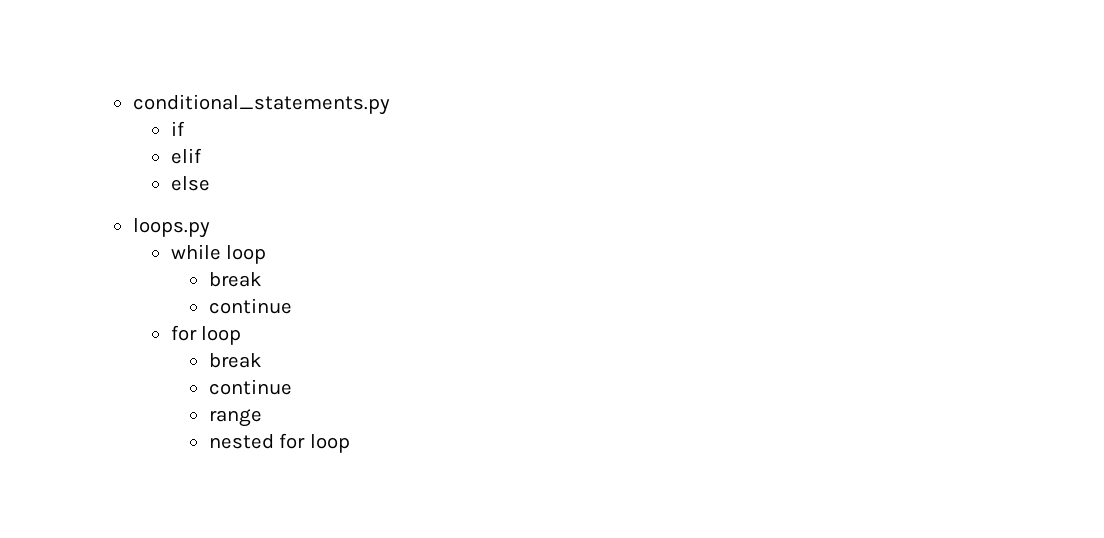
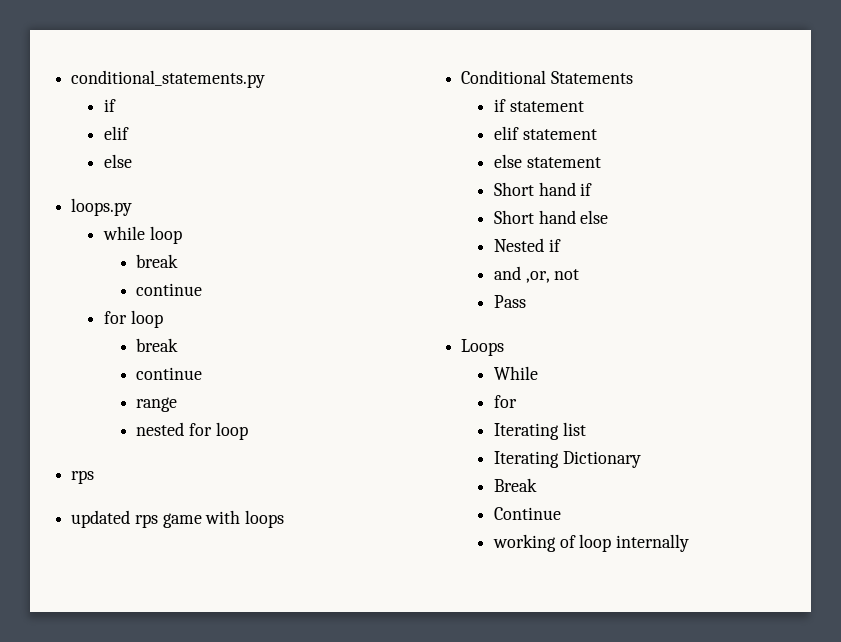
  nested for loop
+ rps
+ updated rps game with loops
+ Conditional Statements
+ if statement
+ elif statement
+ else statement
+ Short hand if
+ Short hand else
+ Nested if
+ and ,or, not
+ Pass
+ Loops
+ While
+ for
+ Iterating list
+ Iterating Dictionary
+ Break
+ Continue
+ working of loop internally

